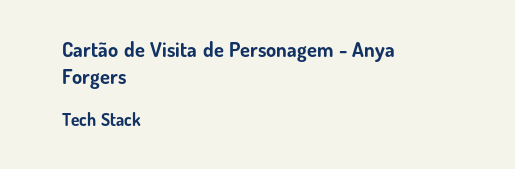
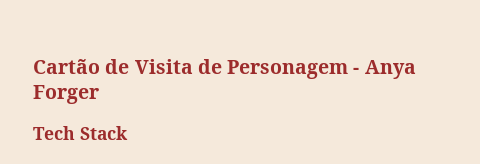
- Cartão de Visita de Personagem - Anya Forgers
+ Cartão de Visita de Personagem - Anya Forger

